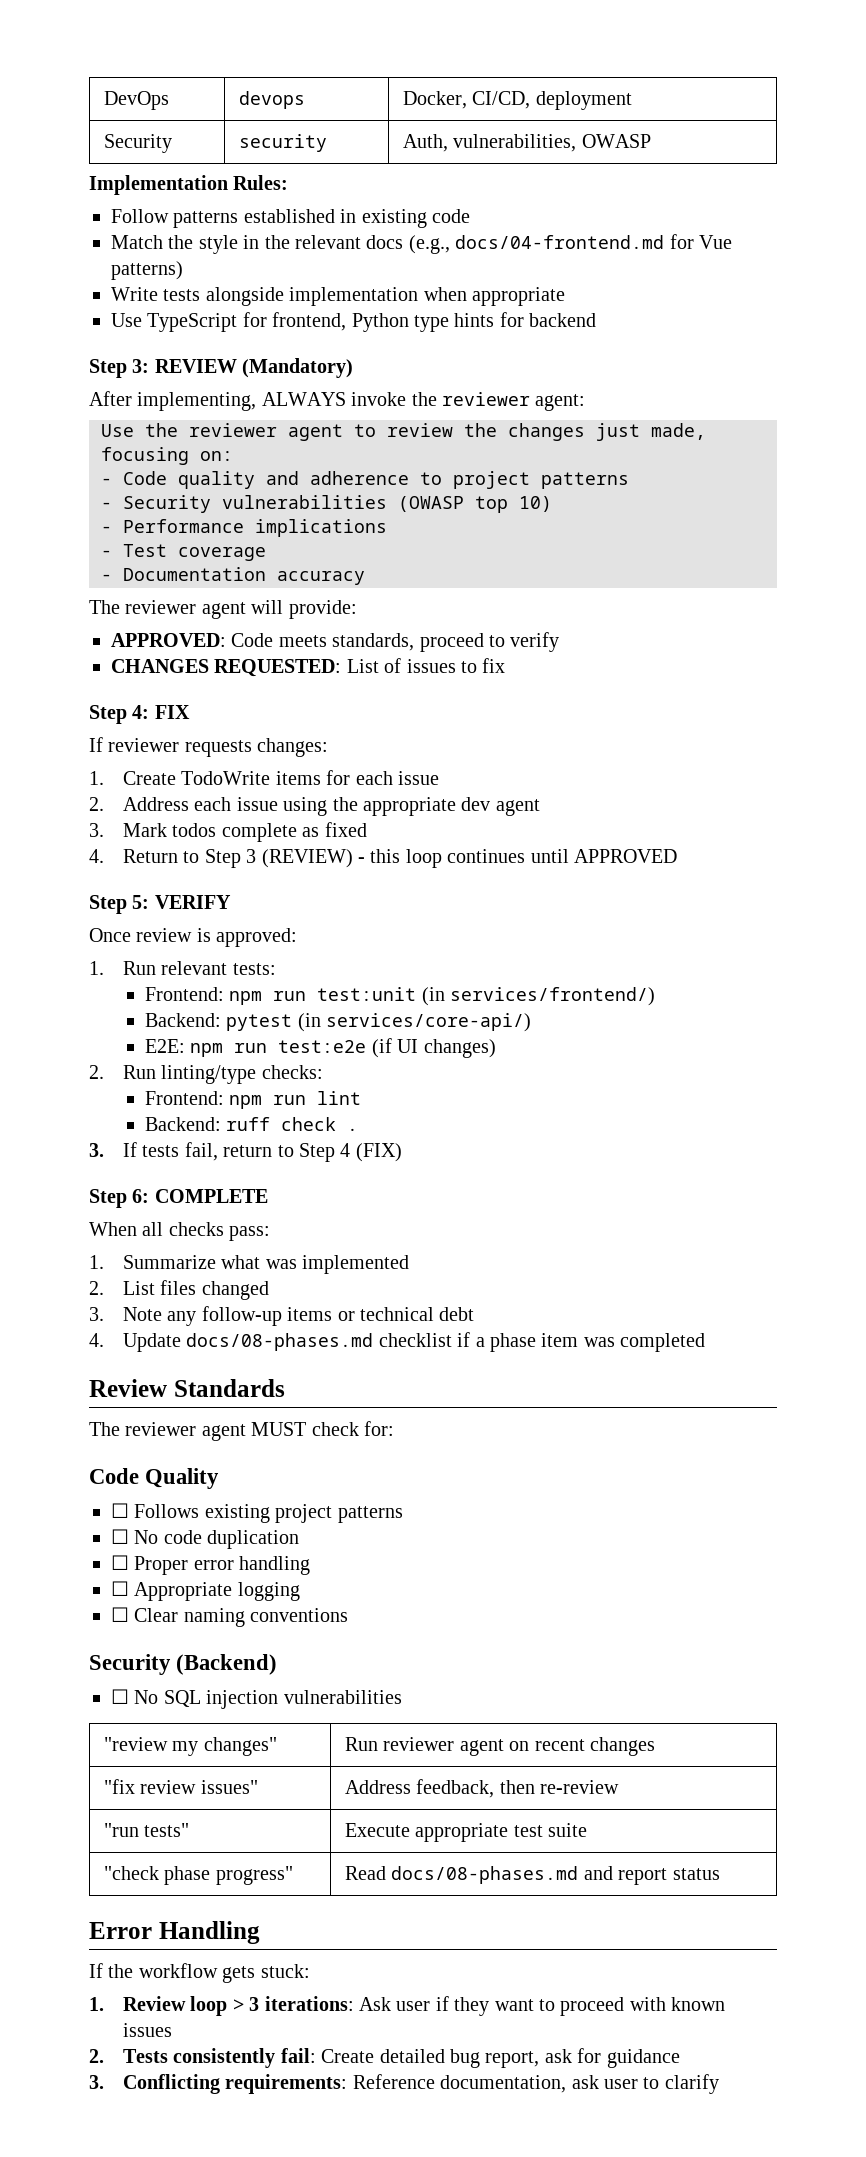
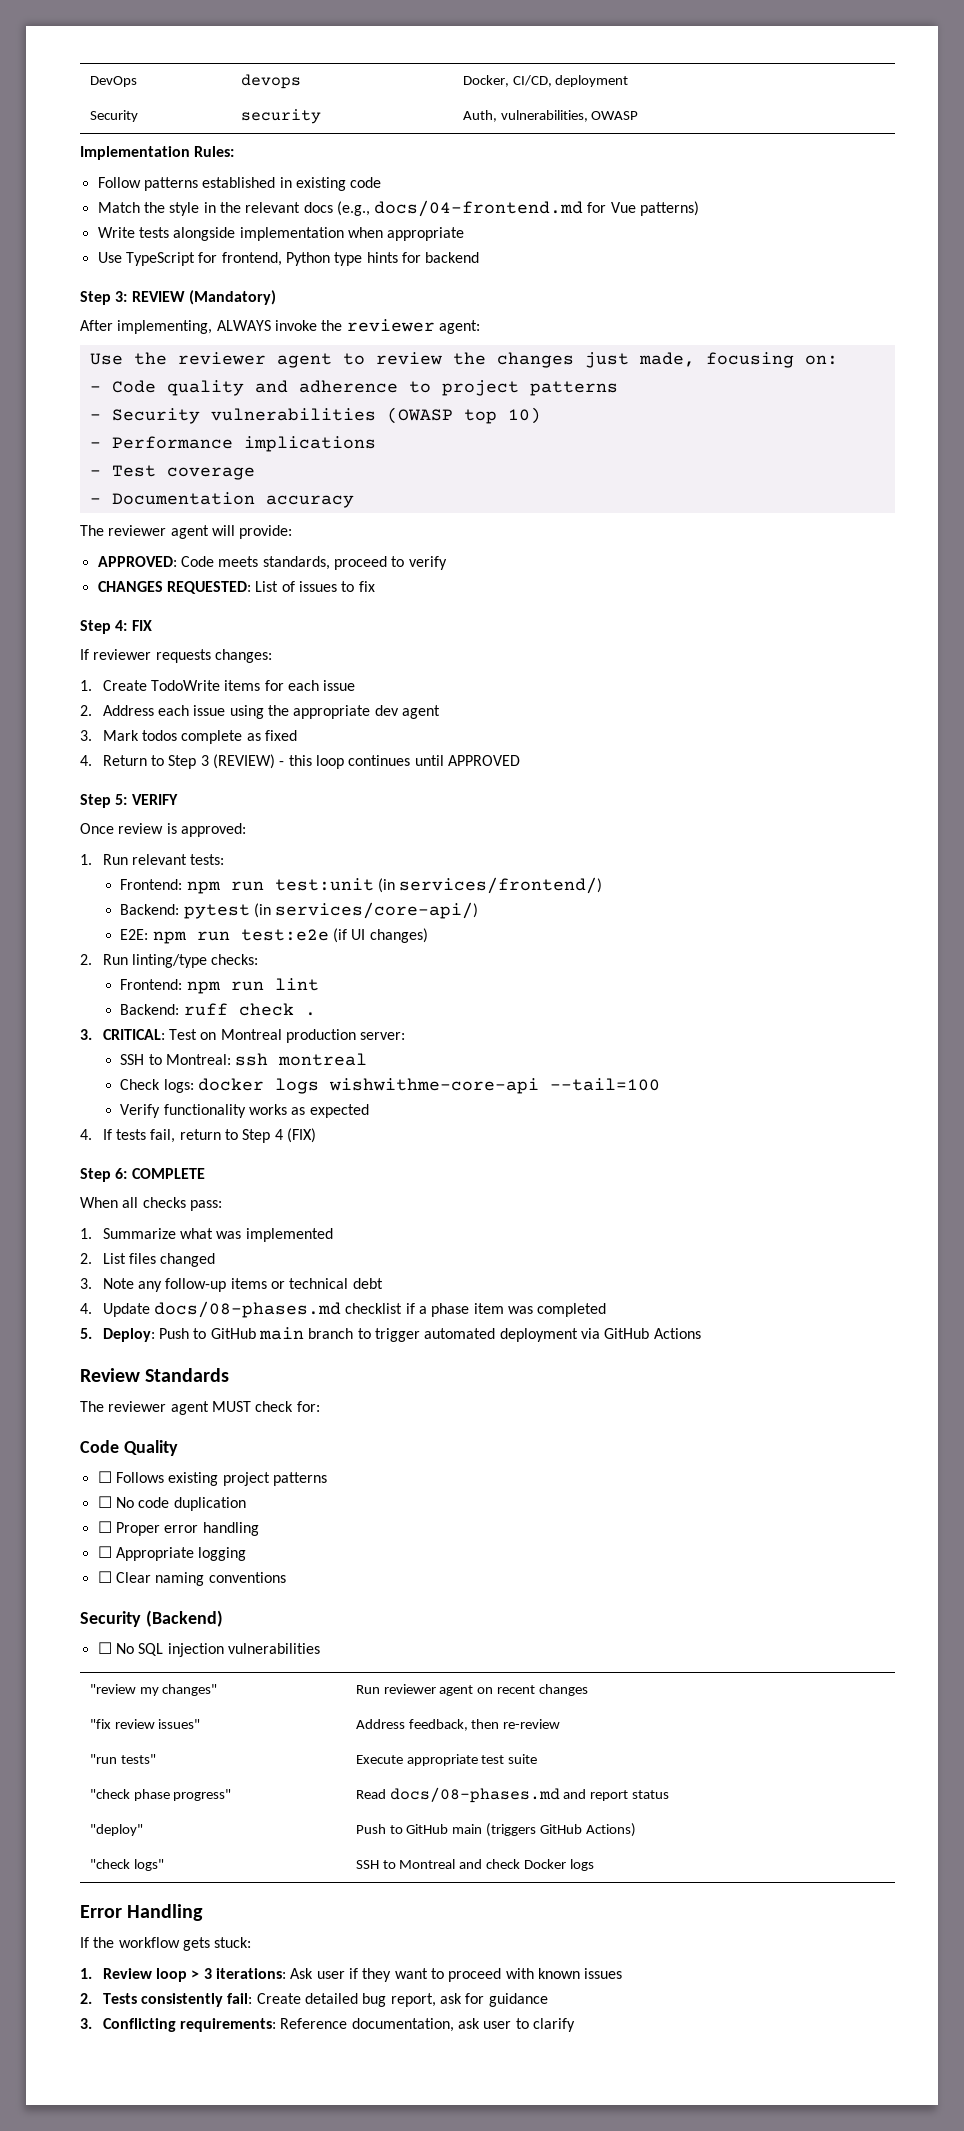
- 3. If tests fail, return to Step 4 (FIX)
+ 3. CRITICAL: Test on Montreal production server:
+ SSH to Montreal: ssh montreal
+ Check logs: docker logs wishwithme-core-api --tail=100
+ Verify functionality works as expected
+ 4. If tests fail, return to Step 4 (FIX)
+ 5. Deploy: Push to GitHub main branch to trigger automated deployment via GitHub Actions
+ "deploy" | Push to GitHub main (triggers GitHub Actions)
+ "check logs" | SSH to Montreal and check Docker logs

